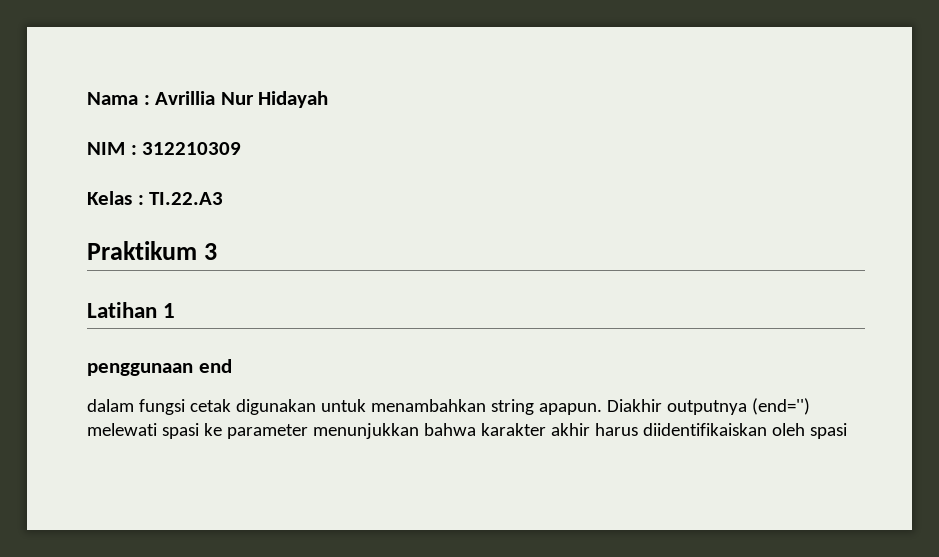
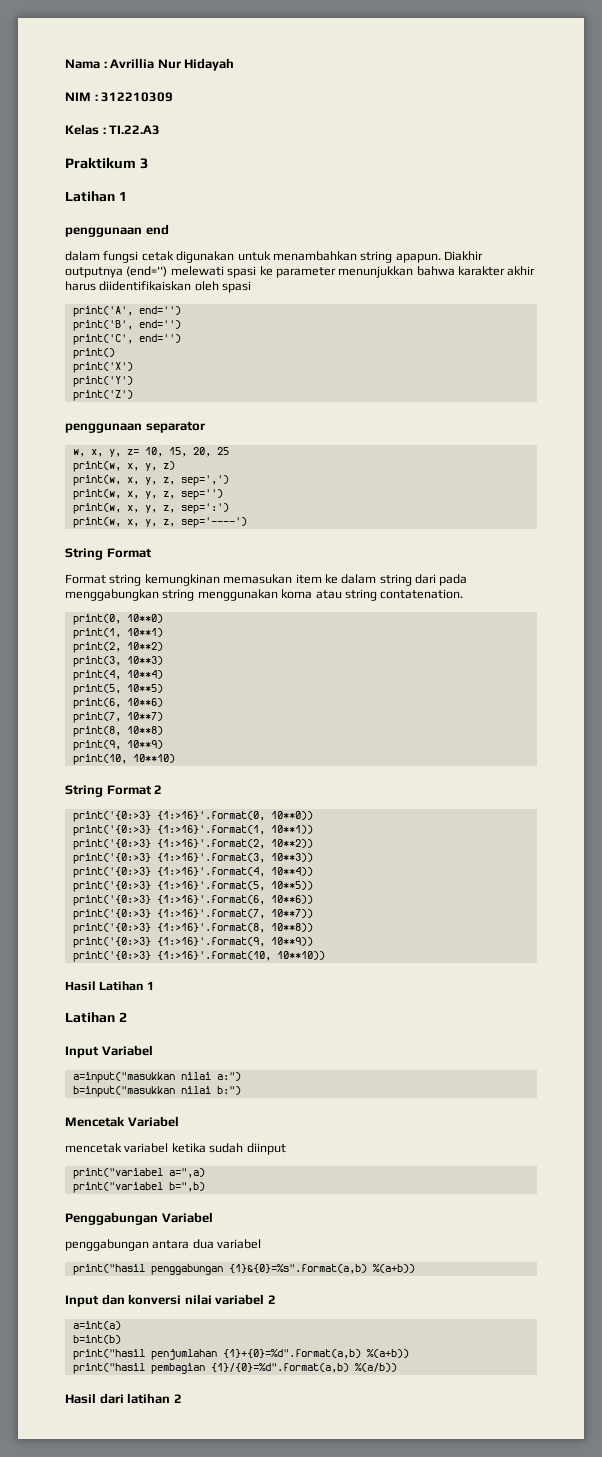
+ print('A', end='')
+ print('B', end='')
+ print('C', end='')
+ print()
+ print('X')
+ print('Y')
+ print('Z')
+ penggunaan separator
+ w, x, y, z= 10, 15, 20, 25
+ print(w, x, y, z)
+ print(w, x, y, z, sep=',')
+ print(w, x, y, z, sep='')
+ print(w, x, y, z, sep=':')
+ print(w, x, y, z, sep='----')
+ String Format
+ Format string kemungkinan memasukan item ke dalam string dari pada menggabungkan string menggunakan koma atau string contatenation.
+ print(0, 10**0)
+ print(1, 10**1)
+ print(2, 10**2)
+ print(3, 10**3)
+ print(4, 10**4)
+ print(5, 10**5)
+ print(6, 10**6)
+ print(7, 10**7)
+ print(8, 10**8)
+ print(9, 10**9)
+ print(10, 10**10)
+ String Format 2
+ print('{0:>3} {1:>16}'.format(0, 10**0))
+ print('{0:>3} {1:>16}'.format(1, 10**1))
+ print('{0:>3} {1:>16}'.format(2, 10**2))
+ print('{0:>3} {1:>16}'.format(3, 10**3))
+ print('{0:>3} {1:>16}'.format(4, 10**4))
+ print('{0:>3} {1:>16}'.format(5, 10**5))
+ print('{0:>3} {1:>16}'.format(6, 10**6))
+ print('{0:>3} {1:>16}'.format(7, 10**7))
+ print('{0:>3} {1:>16}'.format(8, 10**8))
+ print('{0:>3} {1:>16}'.format(9, 10**9))
+ print('{0:>3} {1:>16}'.format(10, 10**10))
+ Hasil Latihan 1
+ Latihan 2
+ Input Variabel
+ a=input("masukkan nilai a:")
+ b=input("masukkan nilai b:")
+ Mencetak Variabel
+ mencetak variabel ketika sudah diinput
+ print("variabel a=",a)
+ print("variabel b=",b)
+ Penggabungan Variabel
+ penggabungan antara dua variabel
+ print("hasil penggabungan {1}&{0}=%s".format(a,b) %(a+b))
+ Input dan konversi nilai variabel 2
+ a=int(a)
+ b=int(b)
+ print("hasil penjumlahan {1}+{0}=%d".format(a,b) %(a+b))
+ print("hasil pembagian {1}/{0}=%d".format(a,b) %(a/b))
+ Hasil dari latihan 2

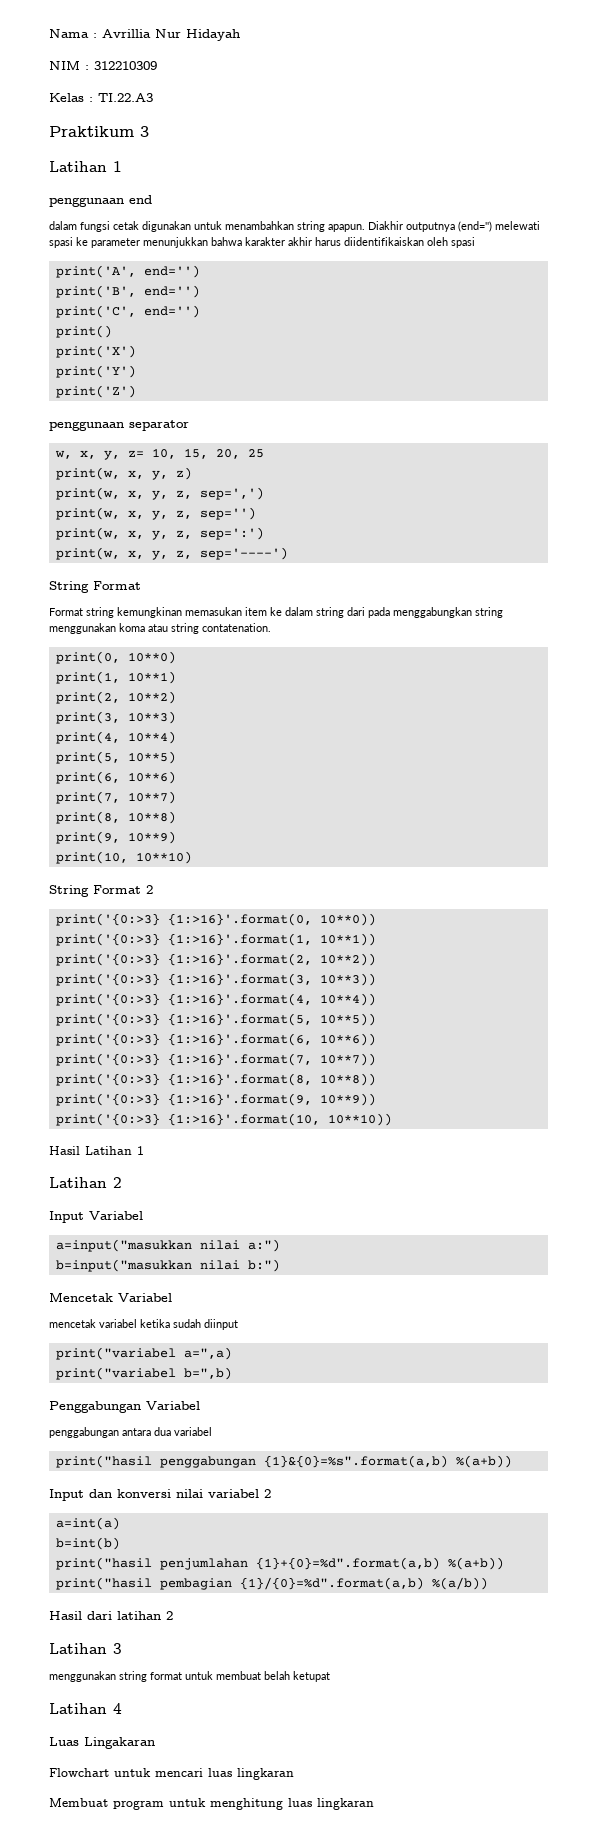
+ Latihan 3
+ menggunakan string format untuk membuat belah ketupat
+ Latihan 4
+ Luas Lingakaran
+ Flowchart untuk mencari luas lingkaran
+ Membuat program untuk menghitung luas lingkaran

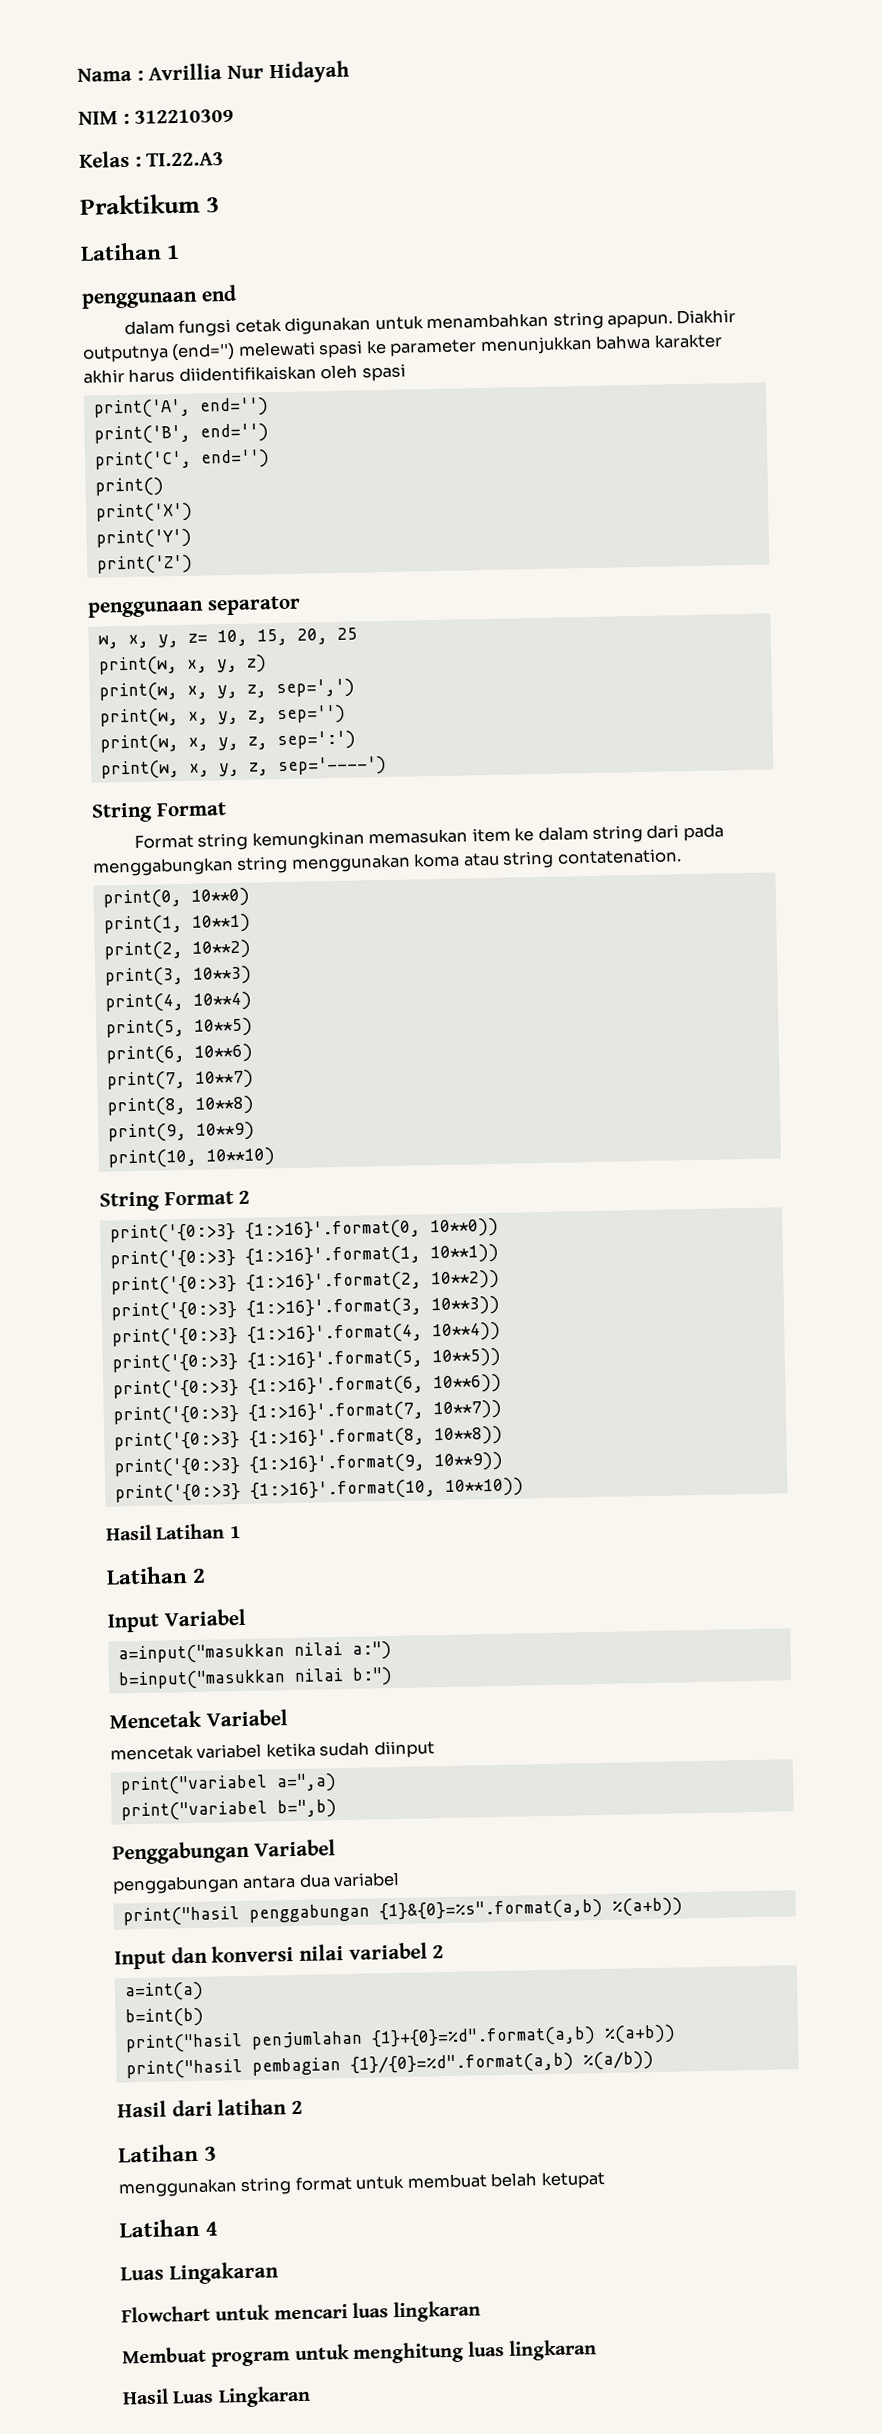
+ Hasil Luas Lingkaran

